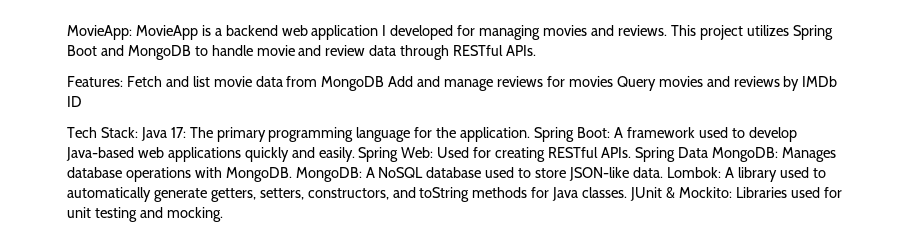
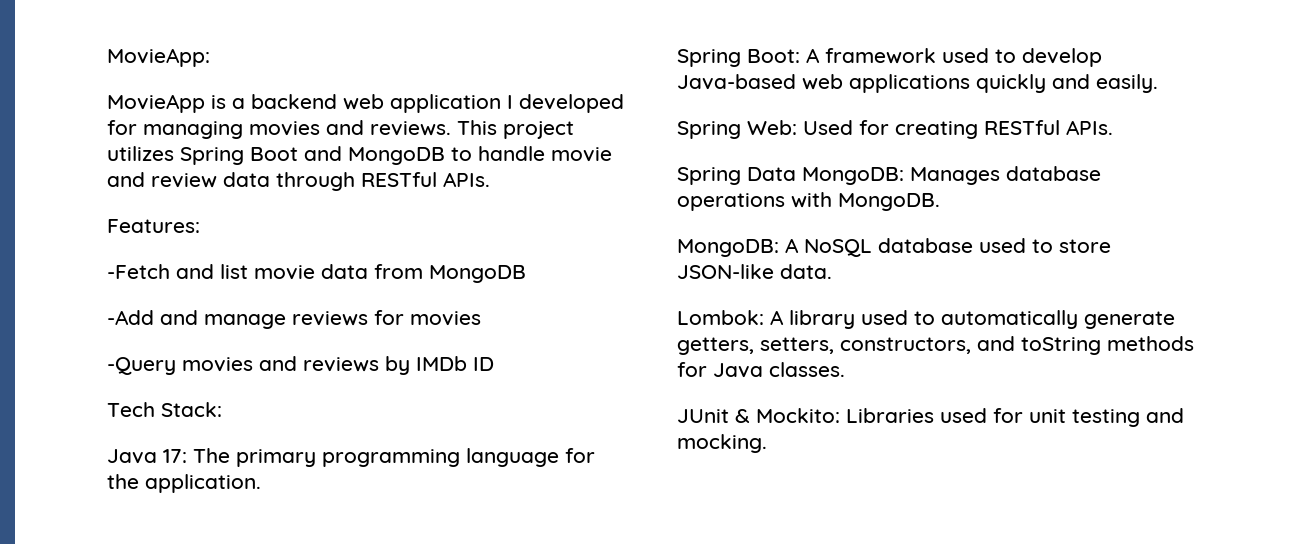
- MovieApp: MovieApp is a backend web application I developed for managing movies and reviews.
+ MovieApp:
+ MovieApp is a backend web application I developed for managing movies and reviews.
- Features: Fetch and list movie data from MongoDB Add and manage reviews for movies Query movies and reviews by IMDb ID
+ Features:
+ -Fetch and list movie data from MongoDB
+ -Add and manage reviews for movies
+ -Query movies and reviews by IMDb ID
- Tech Stack: Java 17:
+ Tech Stack:
+ Java 17:
- The primary programming language for the application. Spring Boot:
+ The primary programming language for the application.
+ Spring Boot:
- A framework used to develop Java-based web applications quickly and easily. Spring Web:
+ A framework used to develop Java-based web applications quickly and easily.
+ Spring Web:
- Used for creating RESTful APIs. Spring Data MongoDB:
+ Used for creating RESTful APIs.
+ Spring Data MongoDB:
- Manages database operations with MongoDB. MongoDB:
+ Manages database operations with MongoDB.
+ MongoDB:
- A NoSQL database used to store JSON-like data. Lombok:
+ A NoSQL database used to store JSON-like data.
+ Lombok:
- A library used to automatically generate getters, setters, constructors, and toString methods for Java classes. JUnit & Mockito:
+ A library used to automatically generate getters, setters, constructors, and toString methods for Java classes.
+ JUnit & Mockito:

